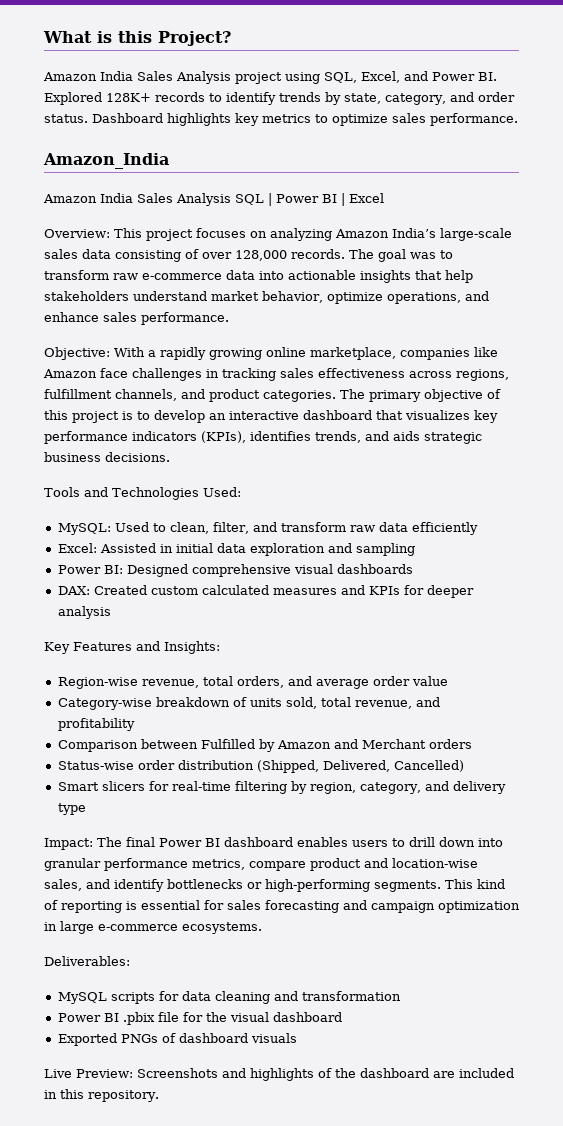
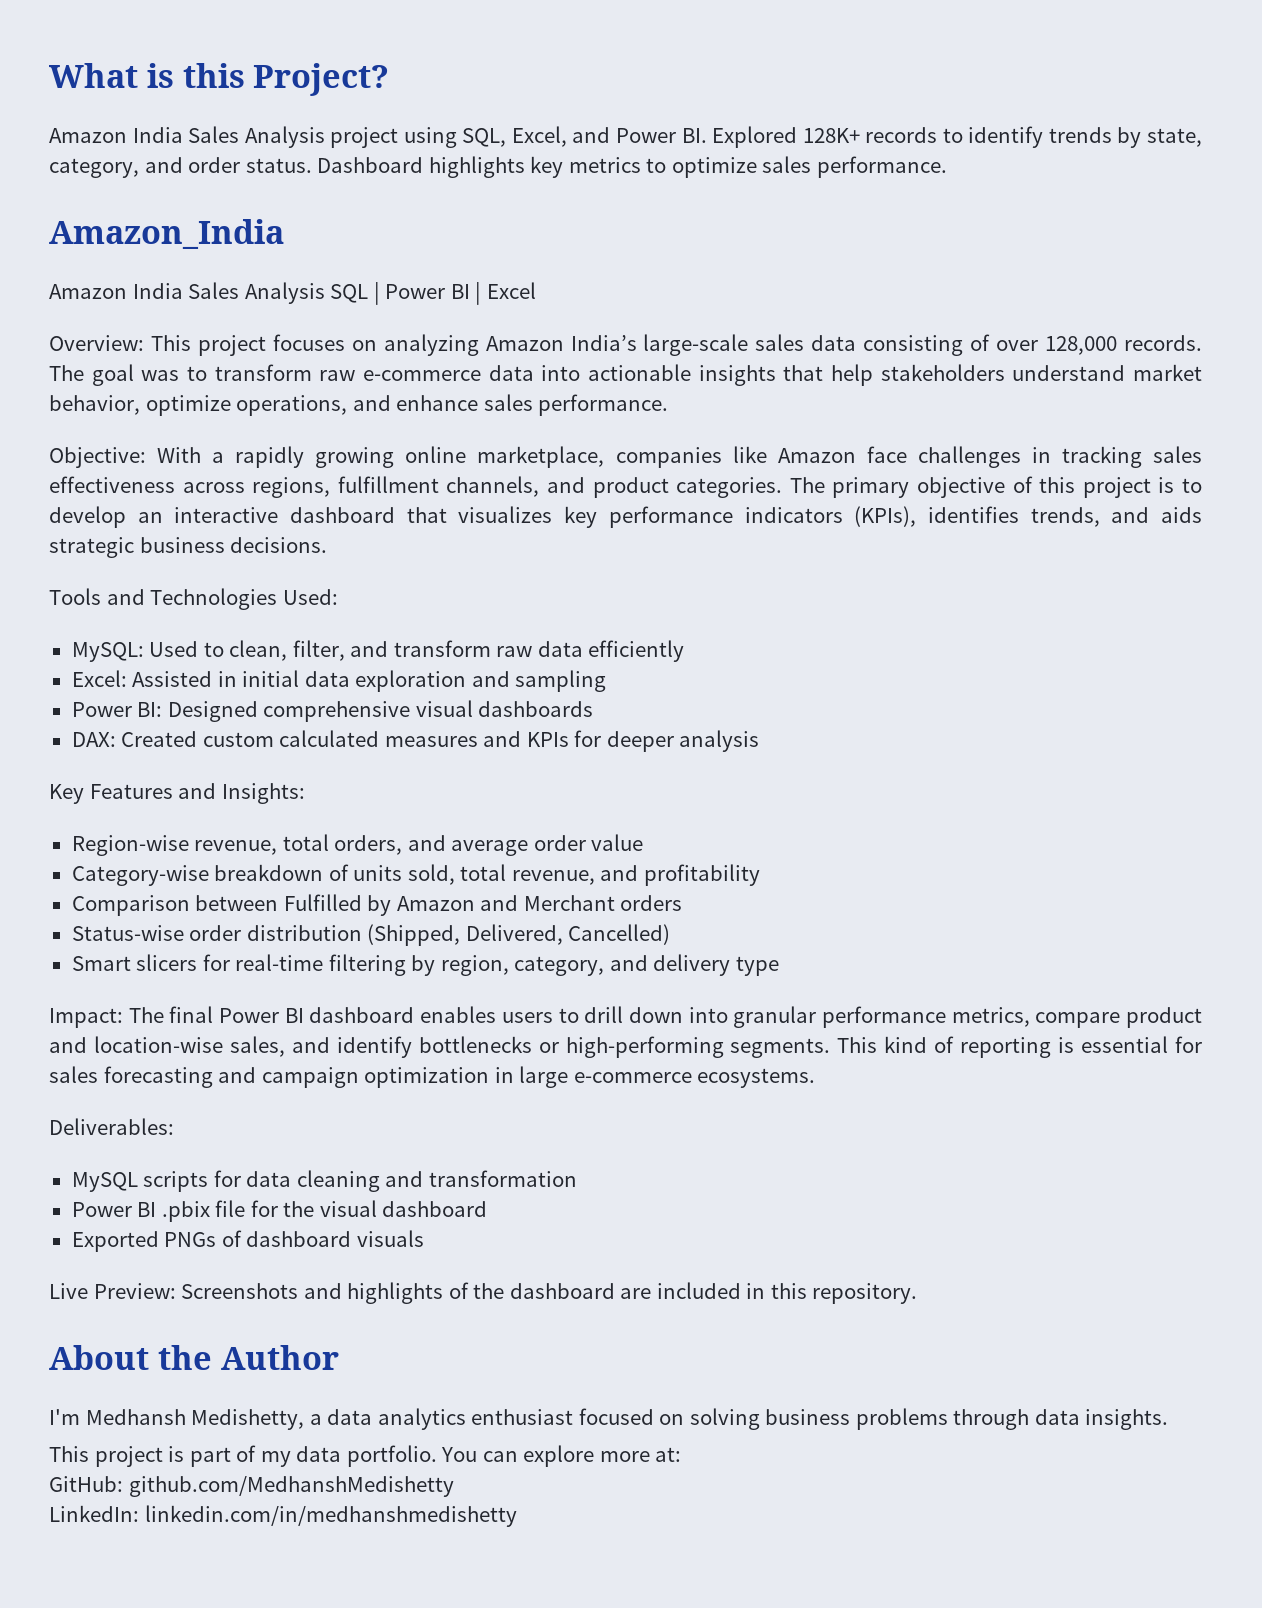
+ About the Author
+ I'm Medhansh Medishetty, a data analytics enthusiast focused on solving business problems through data insights.
+ This project is part of my data portfolio. You can explore more at:
+ GitHub: github.com/MedhanshMedishetty
+ LinkedIn: linkedin.com/in/medhanshmedishetty

